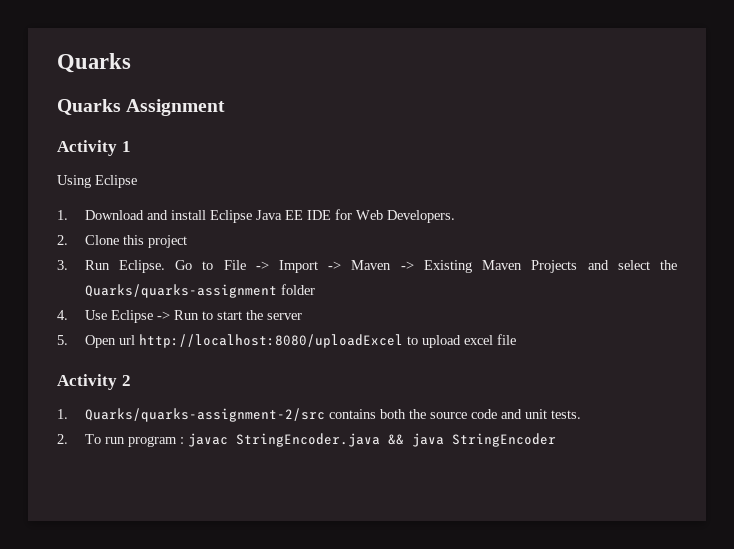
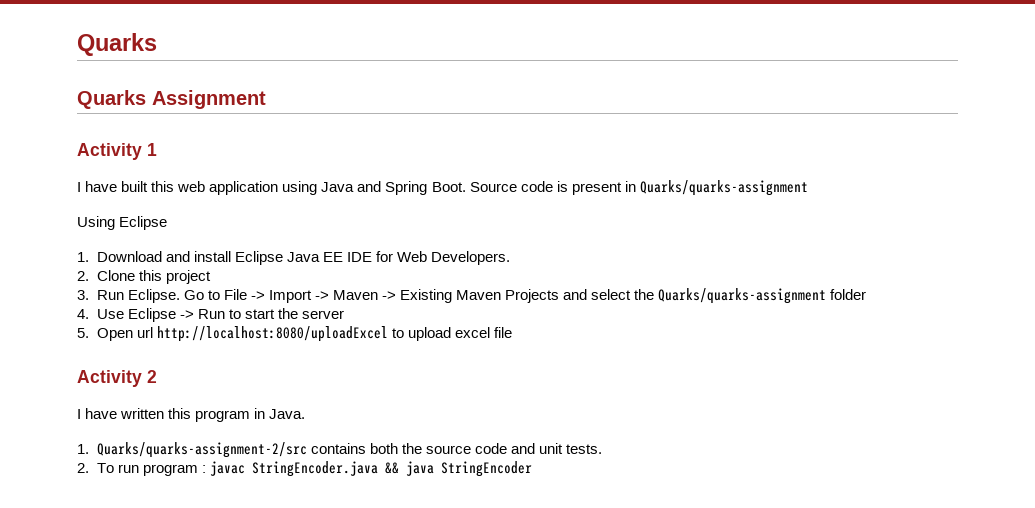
+ I have built this web application using Java and Spring Boot. Source code is present in Quarks/quarks-assignment
+ I have written this program in Java.

